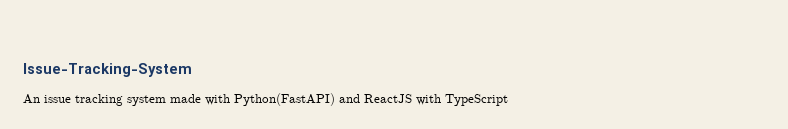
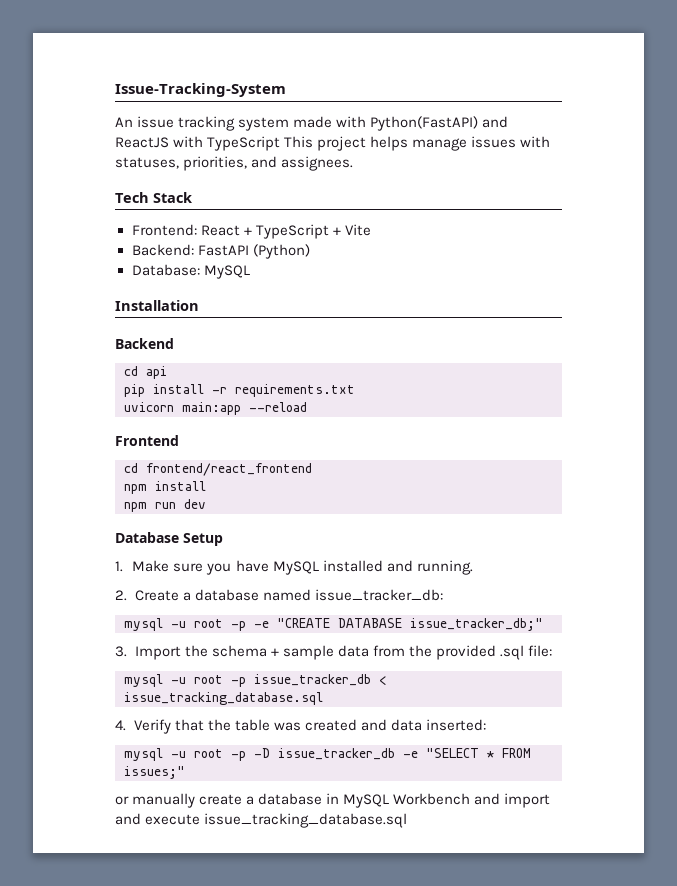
- An issue tracking system made with Python(FastAPI) and ReactJS with TypeScript
+ An issue tracking system made with Python(FastAPI) and ReactJS with TypeScript This project helps manage issues with statuses, priorities, and assignees.
+ Tech Stack
+ Frontend: React + TypeScript + Vite
+ Backend: FastAPI (Python)
+ Database: MySQL
+ Installation
+ Backend
+ cd api
+ pip install -r requirements.txt
+ uvicorn main:app --reload
+ Frontend
+ cd frontend/react_frontend
+ npm install
+ npm run dev
+ Database Setup
+ 1. Make sure you have MySQL installed and running.
+ 2. Create a database named issue_tracker_db:
+ mysql -u root -p -e "CREATE DATABASE issue_tracker_db;"
+ 3. Import the schema + sample data from the provided .sql file:
+ mysql -u root -p issue_tracker_db < issue_tracking_database.sql
+ 4. Verify that the table was created and data inserted:
+ mysql -u root -p -D issue_tracker_db -e "SELECT * FROM issues;"
+ or manually create a database in MySQL Workbench and import and execute issue_tracking_database.sql

